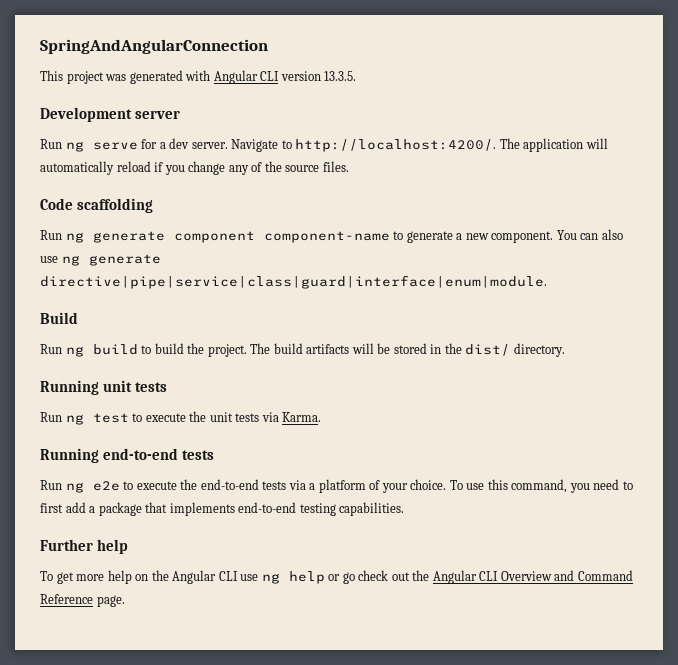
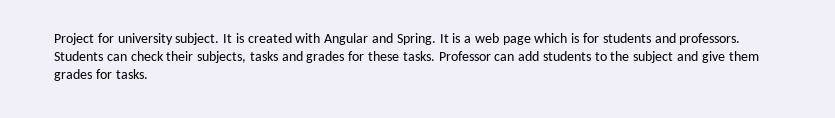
- SpringAndAngularConnection
- This project was generated with Angular CLI version 13.3.5.
- Development server
- Run ng serve for a dev server. Navigate to http://localhost:4200/. The application will automatically reload if you change any of the source files.
- Code scaffolding
- Run ng generate component component-name to generate a new component. You can also use ng generate directive|pipe|service|class|guard|interface|enum|module.
- Build
- Run ng build to build the project. The build artifacts will be stored in the dist/ directory.
- Running unit tests
- Run ng test to execute the unit tests via Karma.
- Running end-to-end tests
- Run ng e2e to execute the end-to-end tests via a platform of your choice. To use this command, you need to first add a package that implements end-to-end testing capabilities.
- Further help
- To get more help on the Angular CLI use ng help or go check out the Angular CLI Overview and Command Reference page.
+ Project for university subject. It is created with Angular and Spring. It is a web page which is for students and professors. Students can check their subjects, tasks and grades for these tasks. Professor can add students to the subject and give them grades for tasks.

